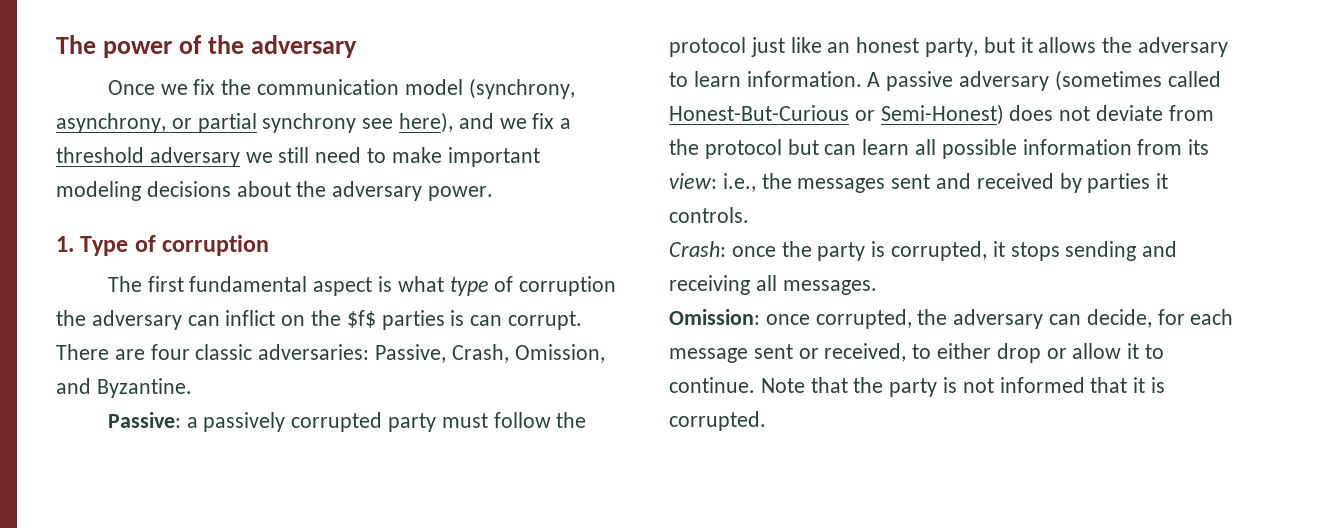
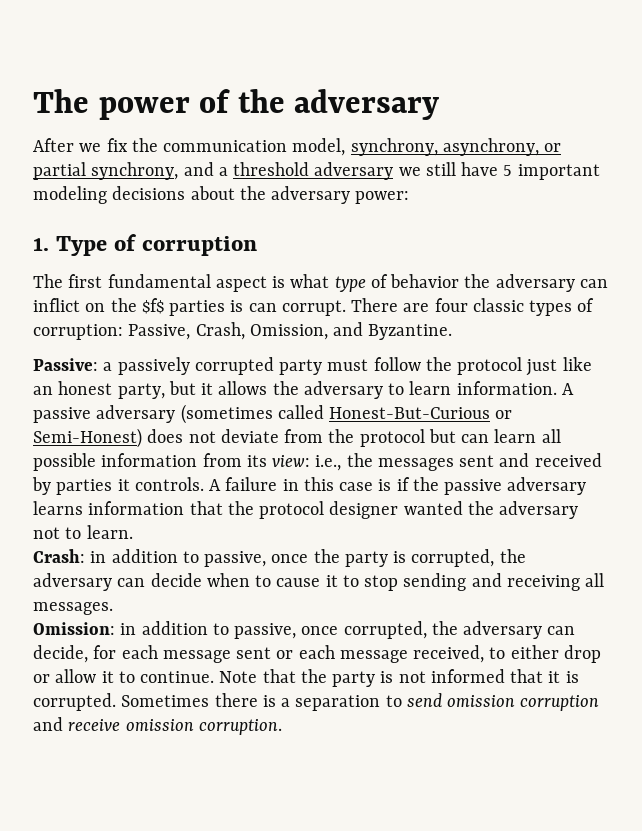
- Once we fix the communication model (synchrony, asynchrony, or partial synchrony see here), and we fix a threshold adversary we still need to make important modeling decisions about the adversary power.
+ After we fix the communication model, synchrony, asynchrony, or partial synchrony, and a threshold adversary we still have 5 important modeling decisions about the adversary power:
- The first fundamental aspect is what type of corruption the adversary can inflict on the $f$ parties is can corrupt.
+ The first fundamental aspect is what type of behavior the adversary can inflict on the $f$ parties is can corrupt.
- There are four classic adversaries: Passive, Crash, Omission, and Byzantine.
+ There are four classic types of corruption: Passive, Crash, Omission, and Byzantine.
- A passive adversary (sometimes called Honest-But-Curious or Semi-Honest) does not deviate from the protocol but can learn all possible information from its view: i.e., the messages sent and received by parties it controls.
- Crash: once the party is corrupted, it stops sending and receiving all messages.
+ A passive adversary (sometimes called Honest-But-Curious or Semi-Honest) does not deviate from the protocol but can learn all possible information from its view: i.e., the messages sent and received by parties it controls. A failure in this case is if the passive adversary learns information that the protocol designer wanted the adversary not to learn.
+ Crash: in addition to passive, once the party is corrupted, the adversary can decide when to cause it to stop sending and receiving all messages.
- Omission: once corrupted, the adversary can decide, for each message sent or received, to either drop or allow it to continue.
+ Omission: in addition to passive, once corrupted, the adversary can decide, for each message sent or each message received, to either drop or allow it to continue.
+ Sometimes there is a separation to send omission corruption and receive omission corruption.

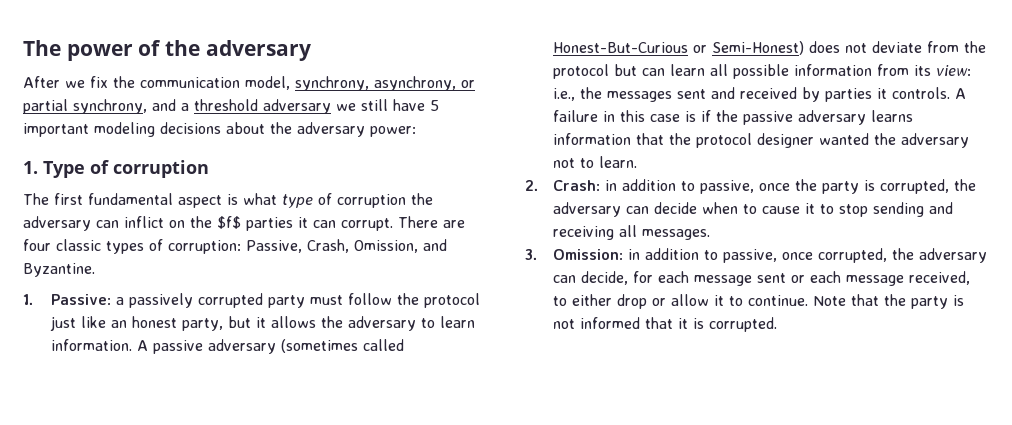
- The first fundamental aspect is what type of behavior the adversary can inflict on the $f$ parties is can corrupt.
+ The first fundamental aspect is what type of corruption the adversary can inflict on the $f$ parties it can corrupt.
- Passive: a passively corrupted party must follow the protocol just like an honest party, but it allows the adversary to learn information.
+ 1. Passive: a passively corrupted party must follow the protocol just like an honest party, but it allows the adversary to learn information.
- Crash: in addition to passive, once the party is corrupted, the adversary can decide when to cause it to stop sending and receiving all messages.
+ 2. Crash: in addition to passive, once the party is corrupted, the adversary can decide when to cause it to stop sending and receiving all messages.
- Omission: in addition to passive, once corrupted, the adversary can decide, for each message sent or each message received, to either drop or allow it to continue.
+ 3. Omission: in addition to passive, once corrupted, the adversary can decide, for each message sent or each message received, to either drop or allow it to continue.
- Sometimes there is a separation to send omission corruption and receive omission corruption.

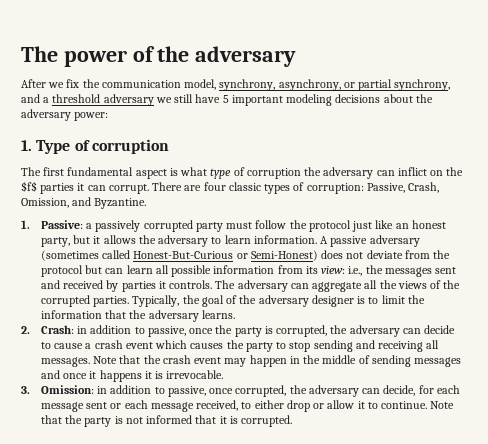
- A failure in this case is if the passive adversary learns information that the protocol designer wanted the adversary not to learn.
+ The adversary can aggregate all the views of the corrupted parties. Typically, the goal of the adversary designer is to limit the information that the adversary learns.
- 2. Crash: in addition to passive, once the party is corrupted, the adversary can decide when to cause it to stop sending and receiving all messages.
+ 2. Crash: in addition to passive, once the party is corrupted, the adversary can decide to cause a crash event which causes the party to stop sending and receiving all messages. Note that the crash event may happen in the middle of sending messages and once it happens it is irrevocable.

